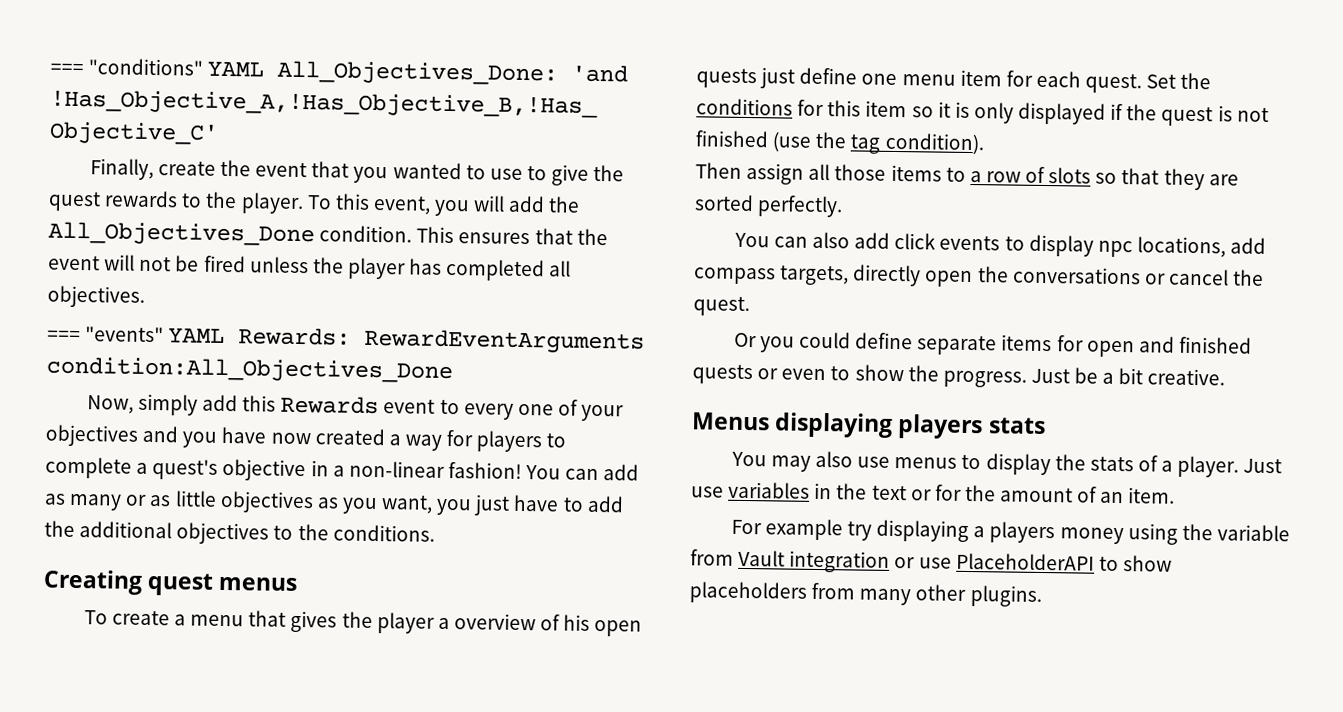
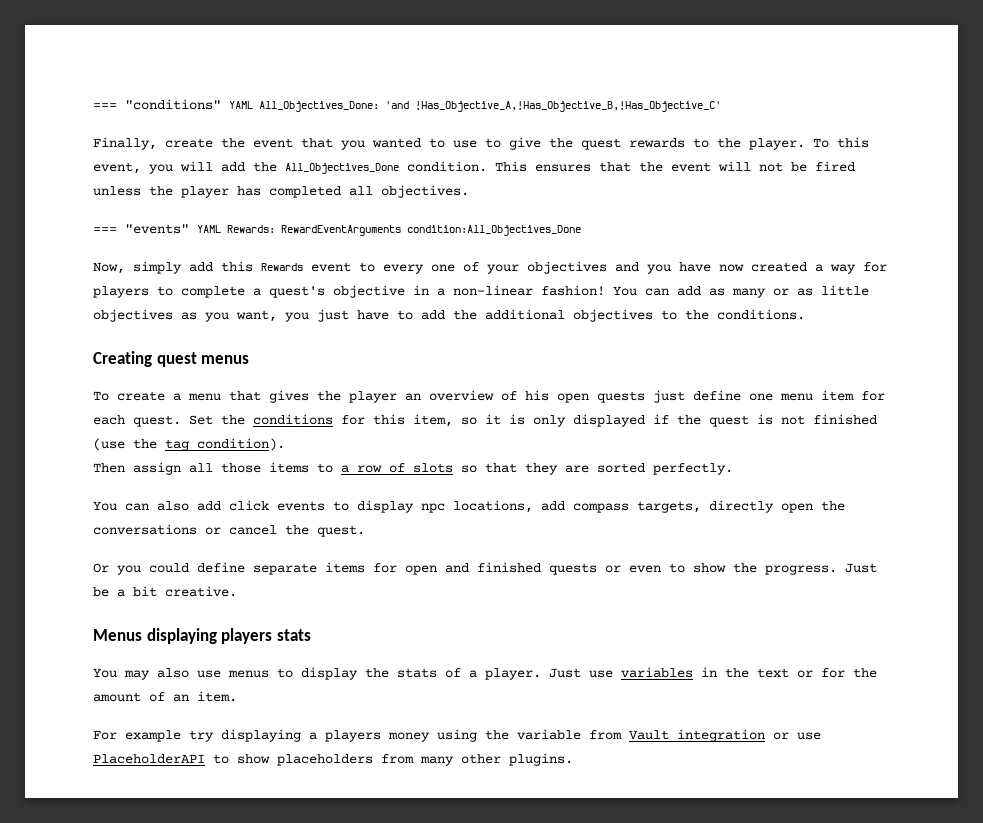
- To create a menu that gives the player a overview of his open quests just define one menu item for each quest.
+ To create a menu that gives the player an overview of his open quests just define one menu item for each quest.
- Set the conditions for this item so it is only displayed if the quest is not finished (use the tag condition).
+ Set the conditions for this item, so it is only displayed if the quest is not finished (use the tag condition).

